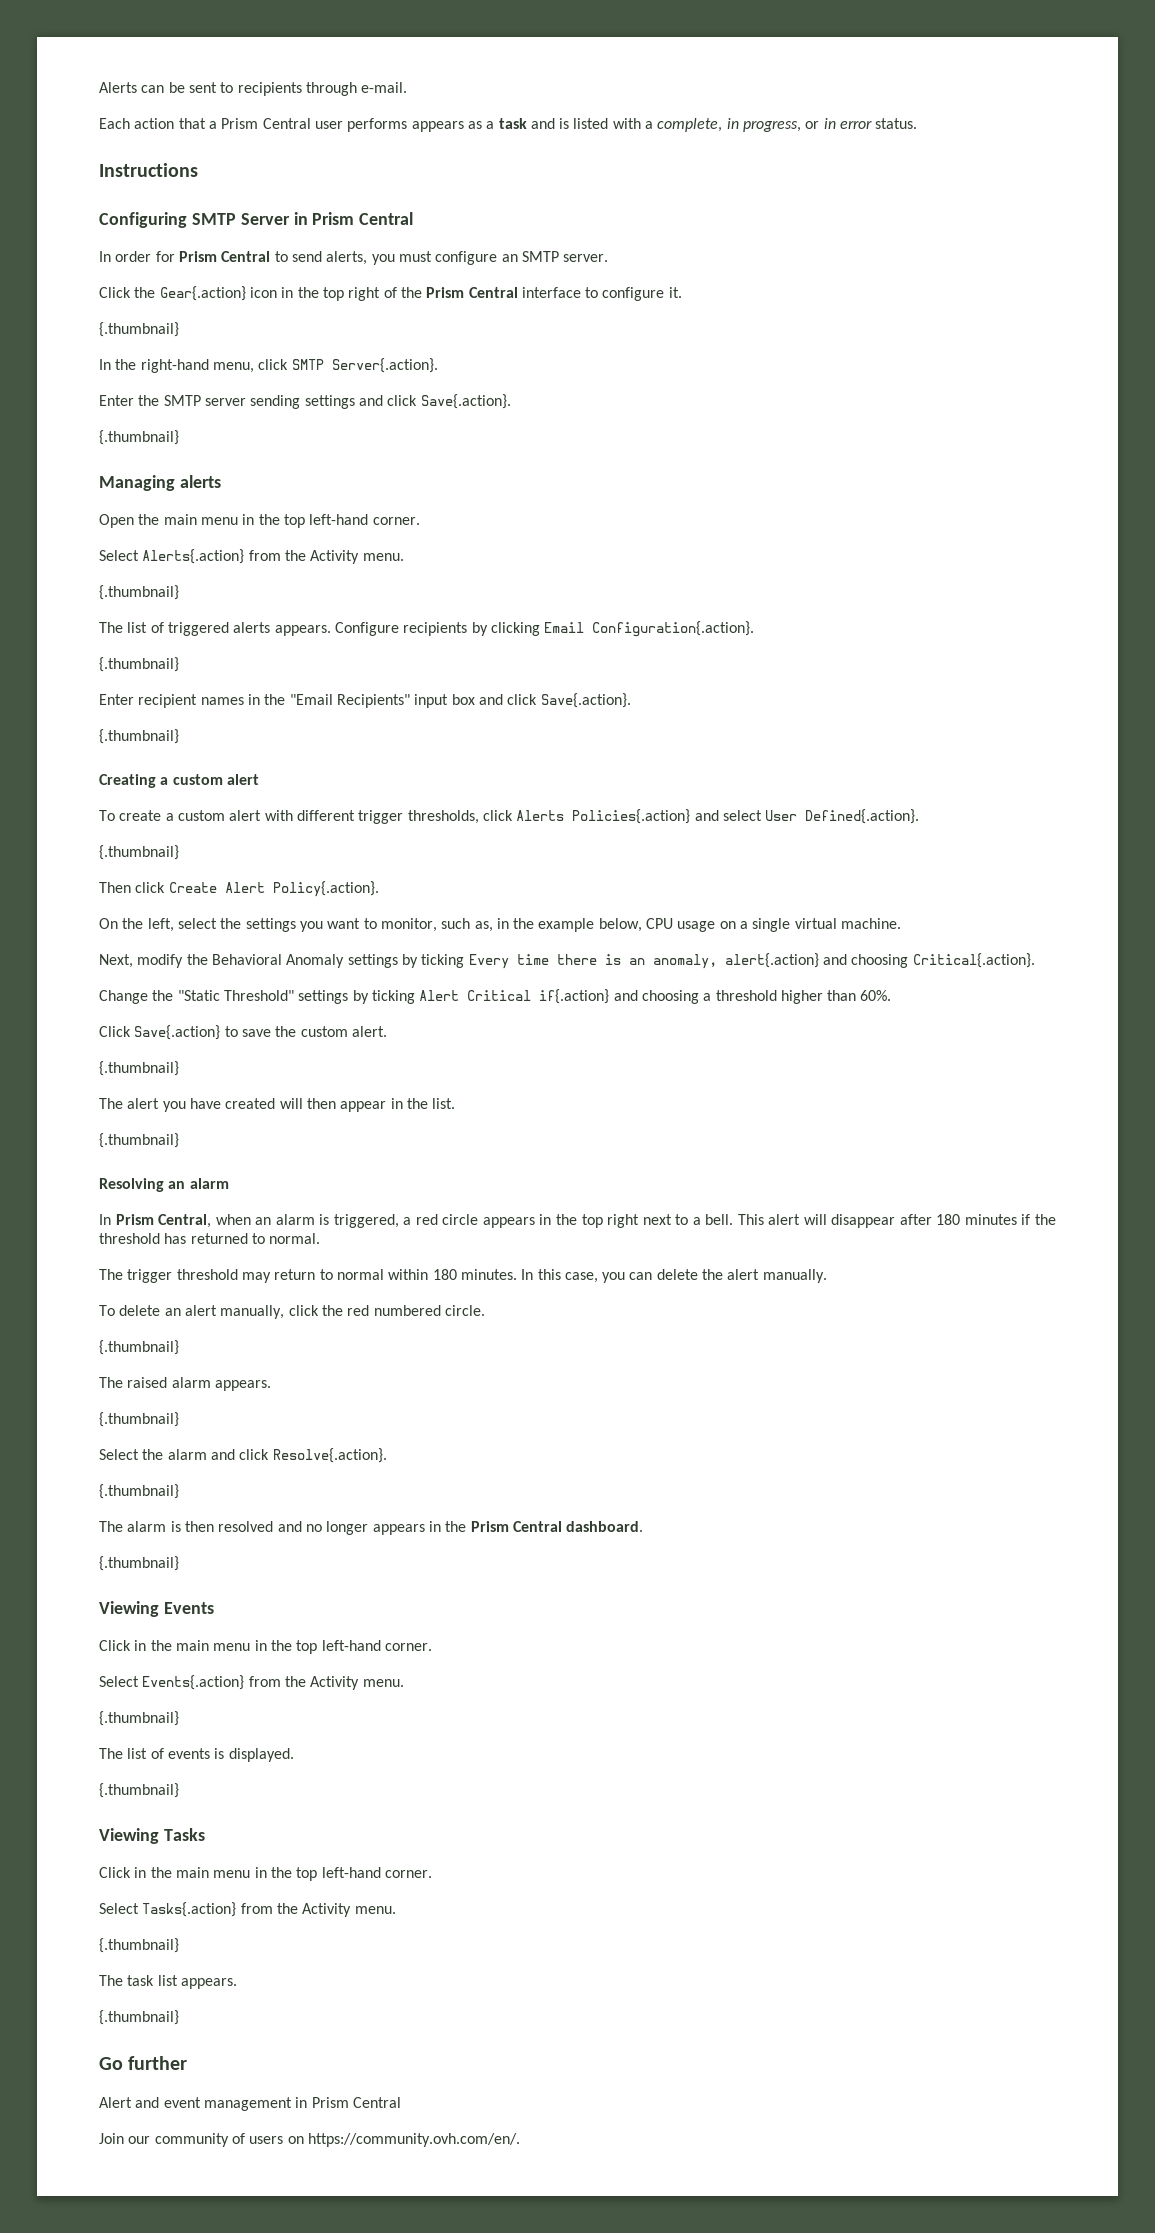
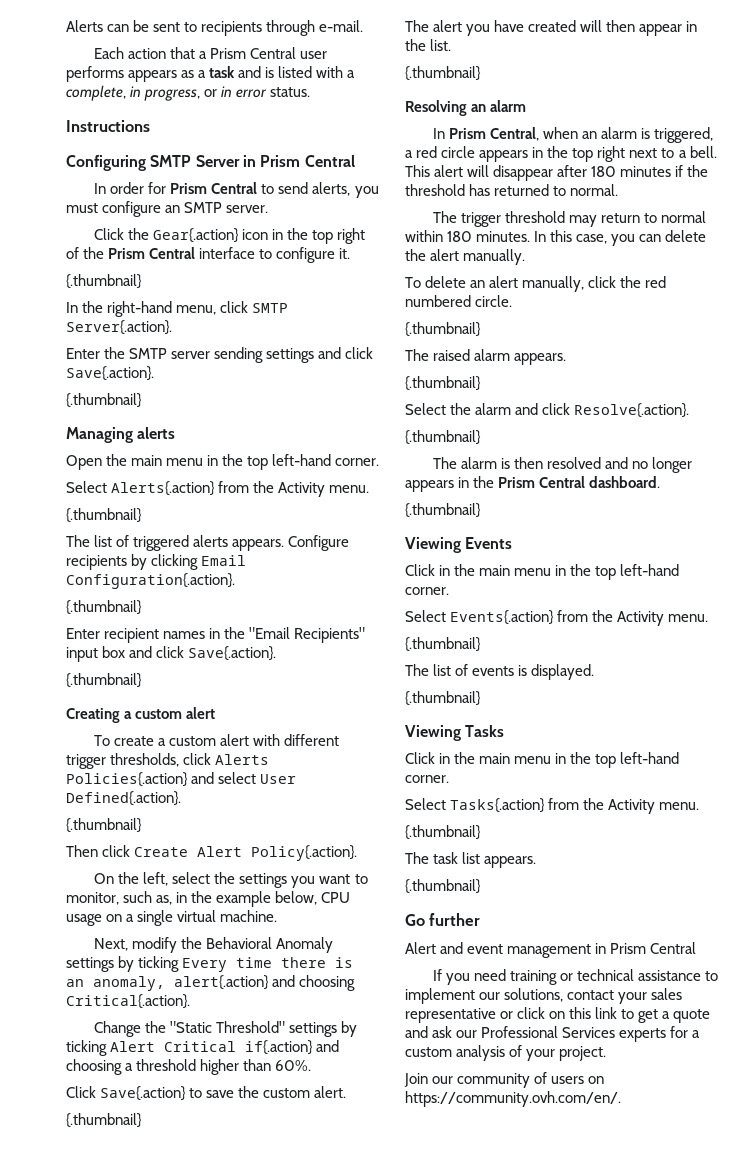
+ If you need training or technical assistance to implement our solutions, contact your sales representative or click on this link to get a quote and ask our Professional Services experts for a custom analysis of your project.

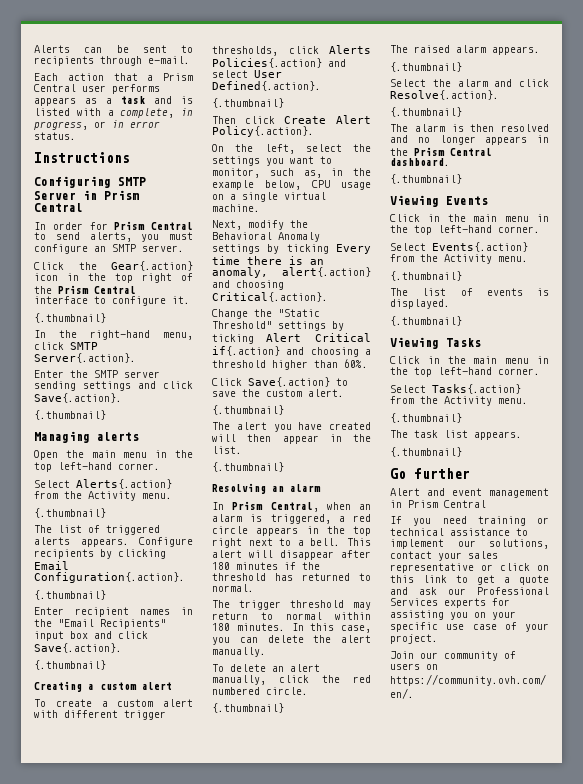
- If you need training or technical assistance to implement our solutions, contact your sales representative or click on this link to get a quote and ask our Professional Services experts for a custom analysis of your project.
+ If you need training or technical assistance to implement our solutions, contact your sales representative or click on this link to get a quote and ask our Professional Services experts for assisting you on your specific use case of your project.

